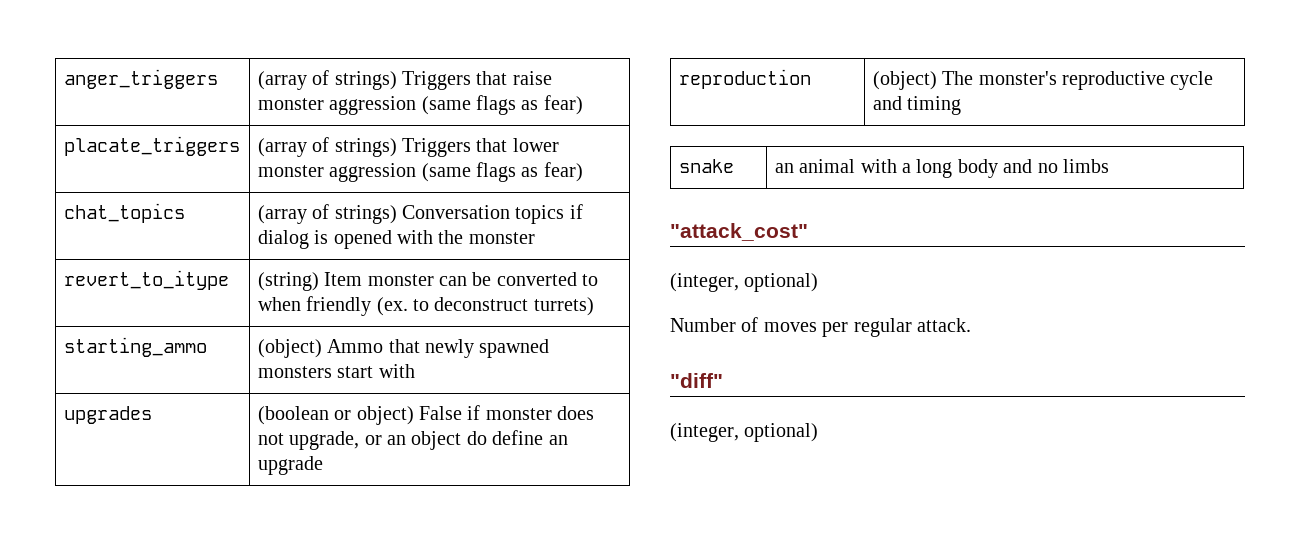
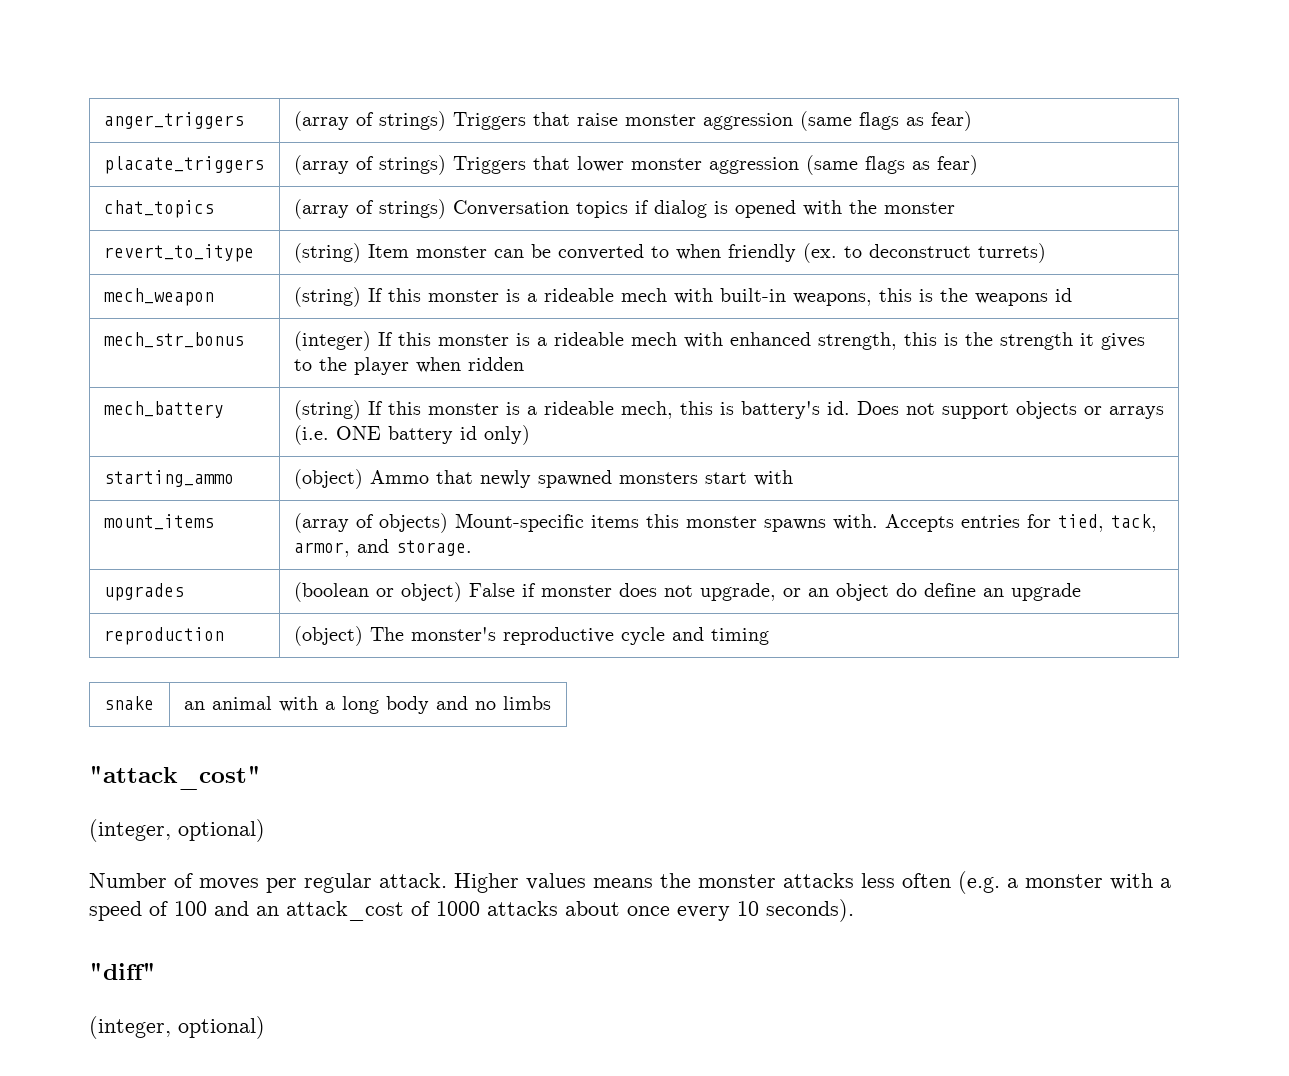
+ mech_weapon | (string) If this monster is a rideable mech with built-in weapons, this is the weapons id
+ mech_str_bonus | (integer) If this monster is a rideable mech with enhanced strength, this is the strength it gives to the player when ridden
+ mech_battery | (string) If this monster is a rideable mech, this is battery's id. Does not support objects or arrays (i.e. ONE battery id only)
+ mount_items | (array of objects) Mount-specific items this monster spawns with. Accepts entries for tied, tack, armor, and storage.
+ Higher values means the monster attacks less often (e.g. a monster with a speed of 100 and an attack_cost of 1000 attacks about once every 10 seconds).

